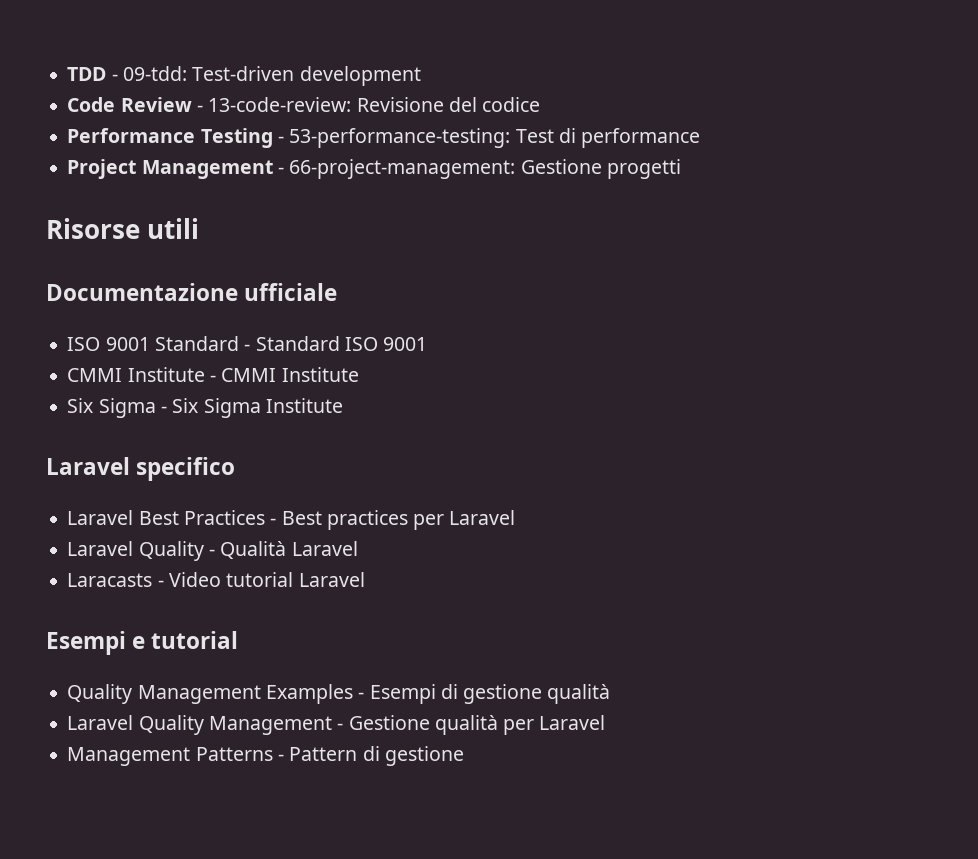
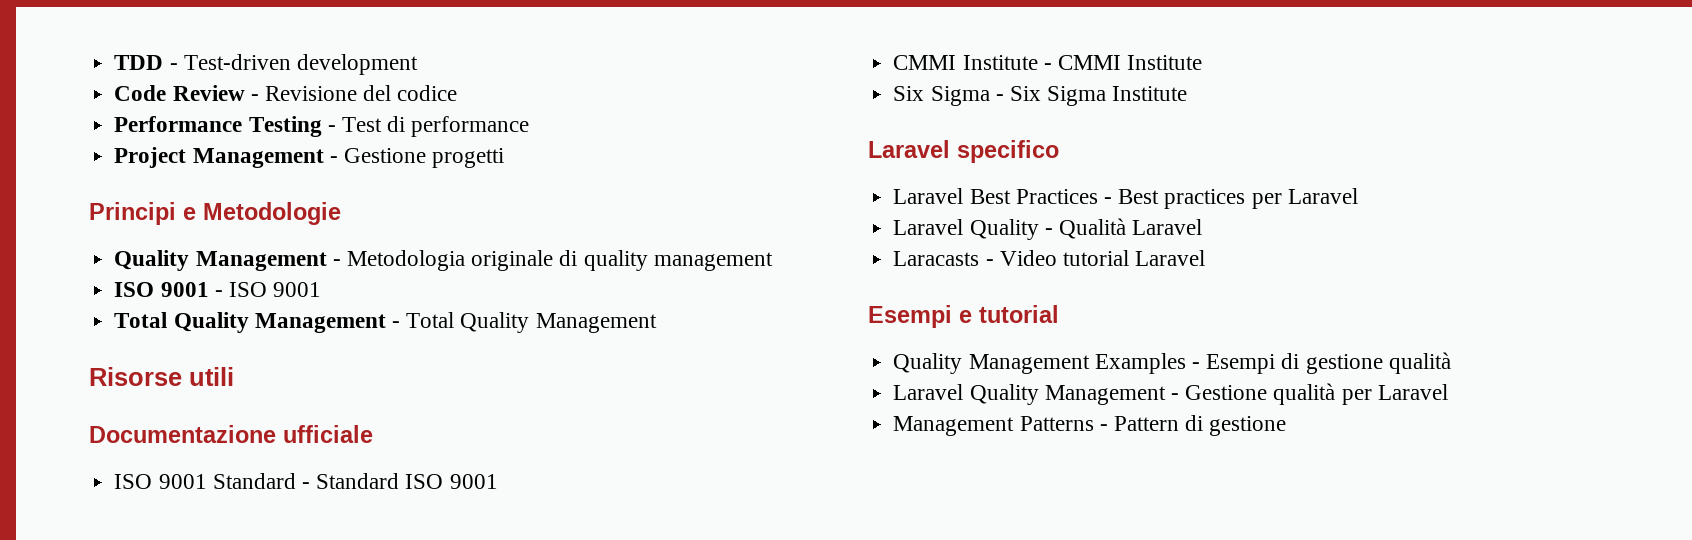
- TDD - 09-tdd: Test-driven development
+ TDD - Test-driven development
- Code Review - 13-code-review: Revisione del codice
+ Code Review - Revisione del codice
- Performance Testing - 53-performance-testing: Test di performance
+ Performance Testing - Test di performance
- Project Management - 66-project-management: Gestione progetti
+ Project Management - Gestione progetti
+ Principi e Metodologie
+ Quality Management - Metodologia originale di quality management
+ ISO 9001 - ISO 9001
+ Total Quality Management - Total Quality Management

